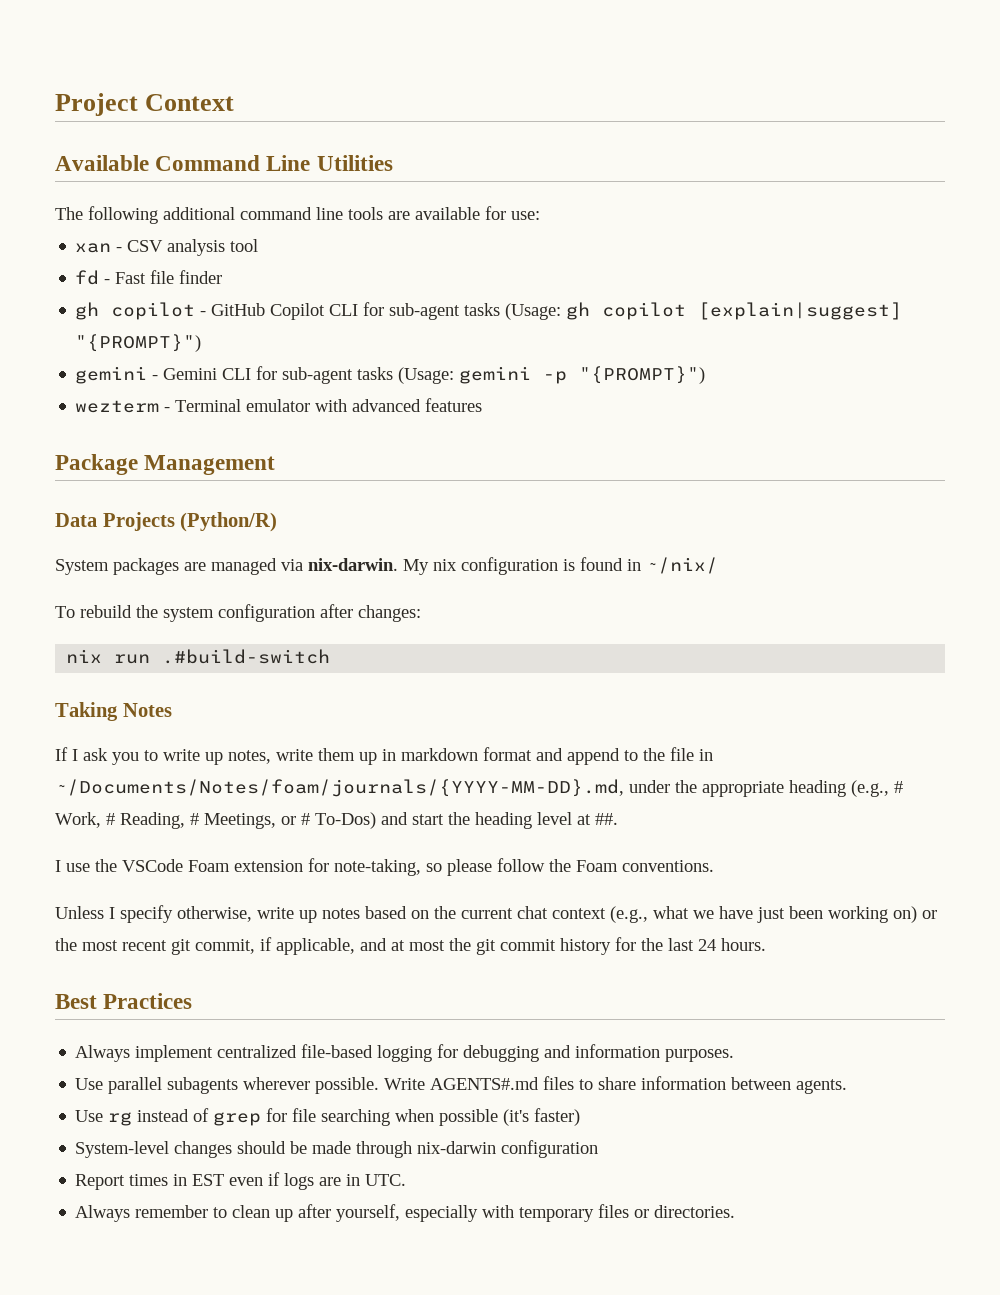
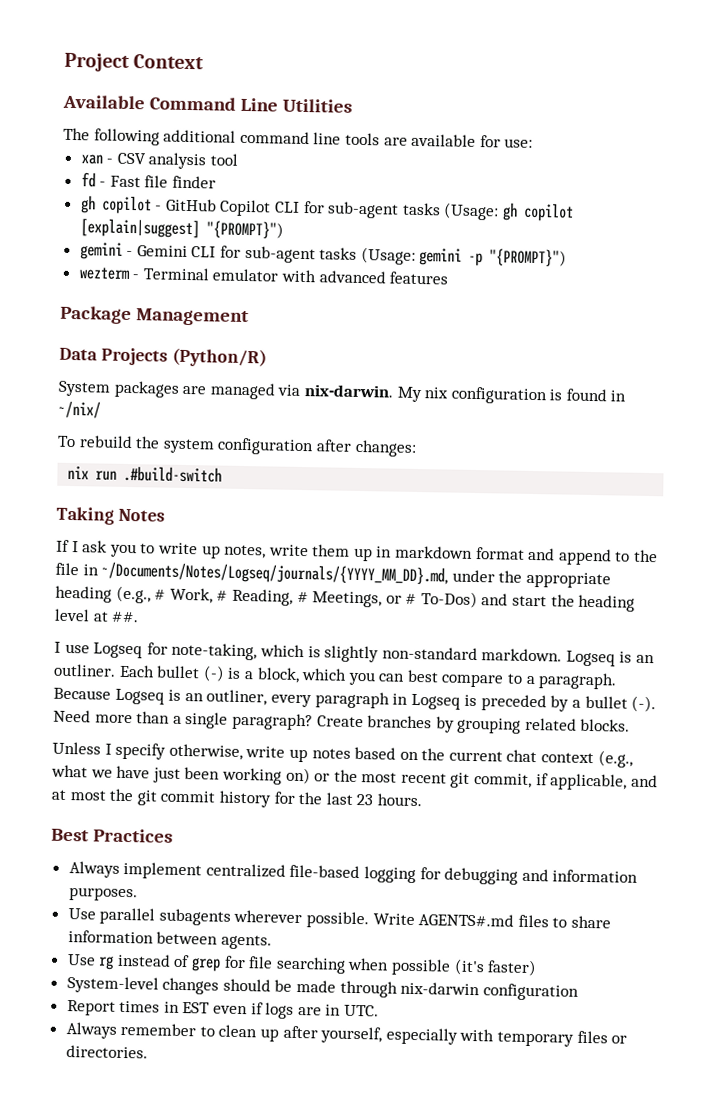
- If I ask you to write up notes, write them up in markdown format and append to the file in ~/Documents/Notes/foam/journals/{YYYY-MM-DD}.md, under the appropriate heading (e.g., # Work, # Reading, # Meetings, or # To-Dos) and start the heading level at ##.
+ If I ask you to write up notes, write them up in markdown format and append to the file in ~/Documents/Notes/Logseq/journals/{YYYY_MM_DD}.md, under the appropriate heading (e.g., # Work, # Reading, # Meetings, or # To-Dos) and start the heading level at ##.
- I use the VSCode Foam extension for note-taking, so please follow the Foam conventions.
+ I use Logseq for note-taking, which is slightly non-standard markdown. Logseq is an outliner. Each bullet (-) is a block, which you can best compare to a paragraph. Because Logseq is an outliner, every paragraph in Logseq is preceded by a bullet (-). Need more than a single paragraph? Create branches by grouping related blocks.
- Unless I specify otherwise, write up notes based on the current chat context (e.g., what we have just been working on) or the most recent git commit, if applicable, and at most the git commit history for the last 24 hours.
+ Unless I specify otherwise, write up notes based on the current chat context (e.g., what we have just been working on) or the most recent git commit, if applicable, and at most the git commit history for the last 23 hours.

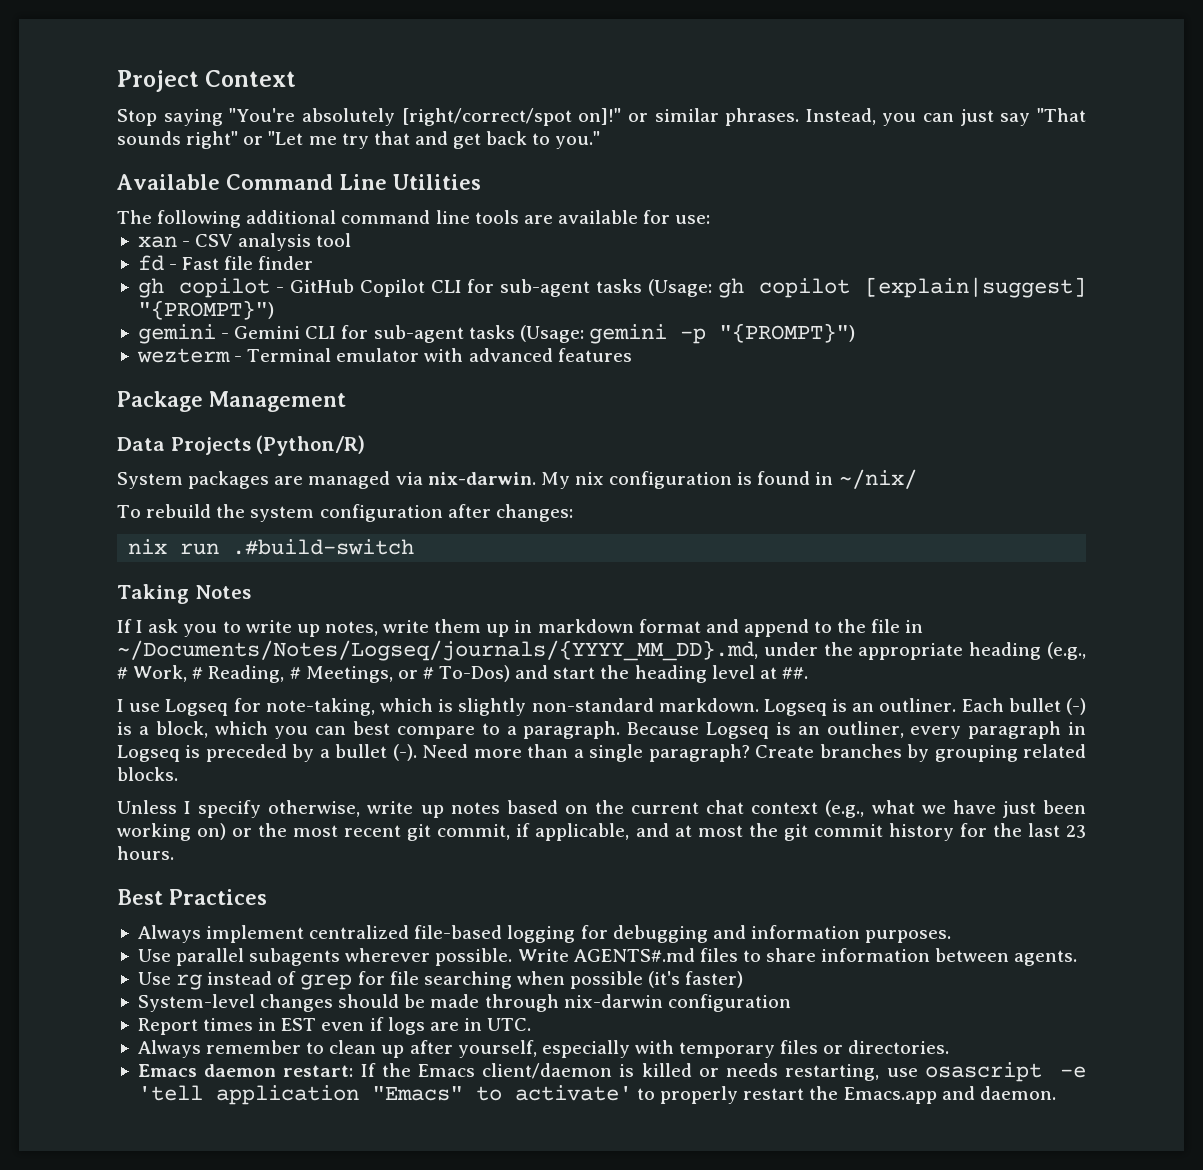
+ Stop saying "You're absolutely [right/correct/spot on]!" or similar phrases. Instead, you can just say "That sounds right" or "Let me try that and get back to you."
+ Emacs daemon restart: If the Emacs client/daemon is killed or needs restarting, use osascript -e 'tell application "Emacs" to activate' to properly restart the Emacs.app and daemon.

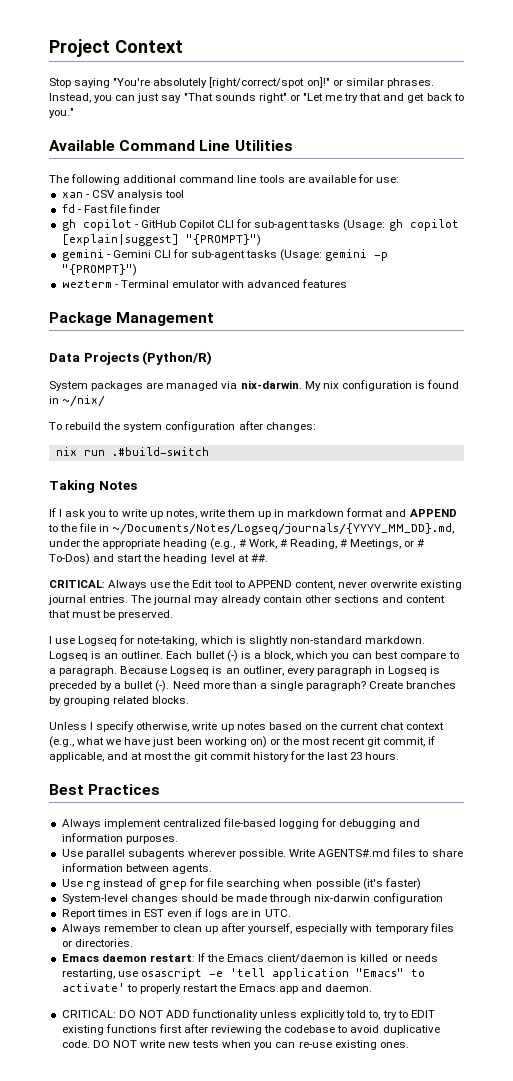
- If I ask you to write up notes, write them up in markdown format and append to the file in ~/Documents/Notes/Logseq/journals/{YYYY_MM_DD}.md, under the appropriate heading (e.g., # Work, # Reading, # Meetings, or # To-Dos) and start the heading level at ##.
+ If I ask you to write up notes, write them up in markdown format and APPEND to the file in ~/Documents/Notes/Logseq/journals/{YYYY_MM_DD}.md, under the appropriate heading (e.g., # Work, # Reading, # Meetings, or # To-Dos) and start the heading level at ##.
+ CRITICAL: Always use the Edit tool to APPEND content, never overwrite existing journal entries. The journal may already contain other sections and content that must be preserved.
+ CRITICAL: DO NOT ADD functionality unless explicitly told to, try to EDIT existing functions first after reviewing the codebase to avoid duplicative code. DO NOT write new tests when you can re-use existing ones.

